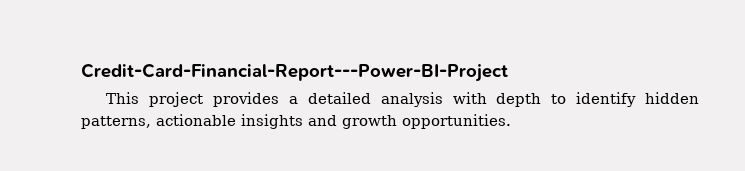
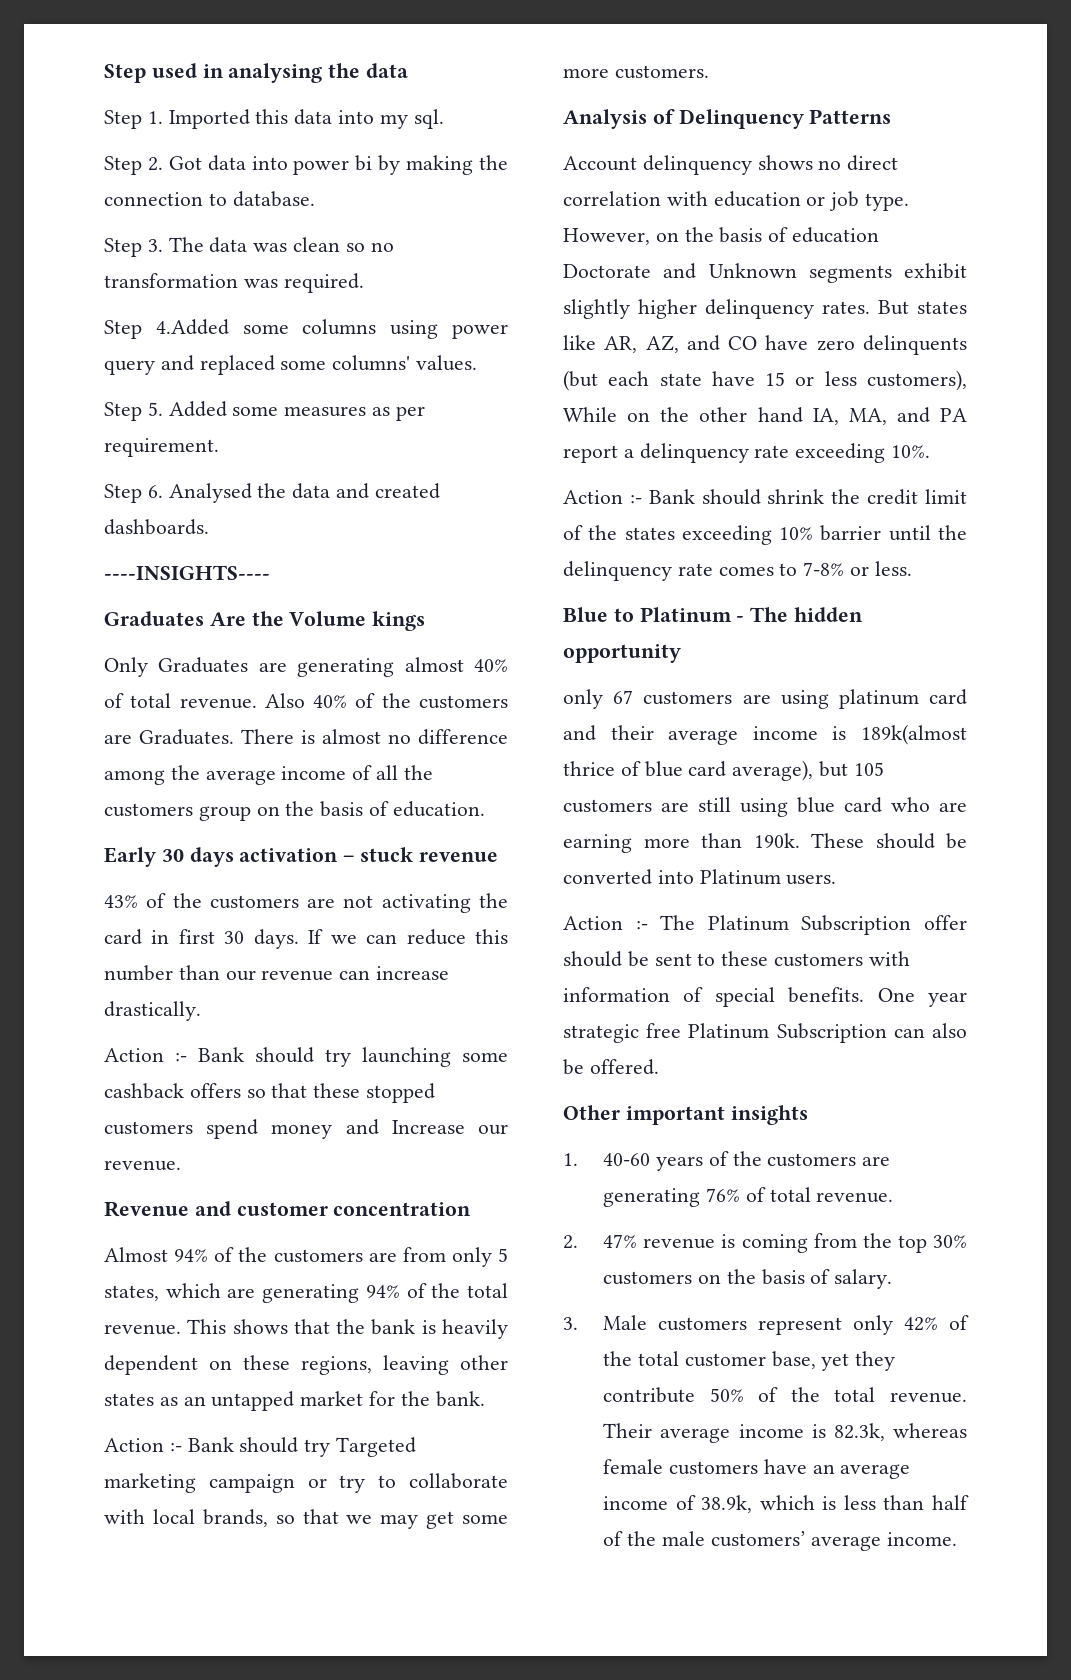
- Credit-Card-Financial-Report---Power-BI-Project
- This project provides a detailed analysis with depth to identify hidden patterns, actionable insights and growth opportunities.
+ Step used in analysing the data
+ Step 1. Imported this data into my sql.
+ Step 2. Got data into power bi by making the connection to database.
+ Step 3. The data was clean so no transformation was required.
+ Step 4.Added some columns using power query and replaced some columns' values.
+ Step 5. Added some measures as per requirement.
+ Step 6. Analysed the data and created dashboards.
+ ----INSIGHTS----
+ Graduates Are the Volume kings
+ Only Graduates are generating almost 40% of total revenue. Also 40% of the customers are Graduates. There is almost no difference among the average income of all the customers group on the basis of education.
+ Early 30 days activation – stuck revenue
+ 43% of the customers are not activating the card in first 30 days. If we can reduce this number than our revenue can increase drastically.
+ Action :- Bank should try launching some cashback offers so that these stopped customers spend money and Increase our revenue.
+ Revenue and customer concentration
+ Almost 94% of the customers are from only 5 states, which are generating 94% of the total revenue. This shows that the bank is heavily dependent on these regions, leaving other states as an untapped market for the bank.
+ Action :- Bank should try Targeted marketing campaign or try to collaborate with local brands, so that we may get some more customers.
+ Analysis of Delinquency Patterns
+ Account delinquency shows no direct correlation with education or job type. However, on the basis of education Doctorate and Unknown segments exhibit slightly higher delinquency rates. But states like AR, AZ, and CO have zero delinquents (but each state have 15 or less customers), While on the other hand IA, MA, and PA report a delinquency rate exceeding 10%.
+ Action :- Bank should shrink the credit limit of the states exceeding 10% barrier until the delinquency rate comes to 7-8% or less.
+ Blue to Platinum - The hidden opportunity
+ only 67 customers are using platinum card and their average income is 189k(almost thrice of blue card average), but 105 customers are still using blue card who are earning more than 190k. These should be converted into Platinum users.
+ Action :- The Platinum Subscription offer should be sent to these customers with information of special benefits. One year strategic free Platinum Subscription can also be offered.
+ Other important insights
+ 1. 40-60 years of the customers are generating 76% of total revenue.
+ 2. 47% revenue is coming from the top 30% customers on the basis of salary.
+ 3. Male customers represent only 42% of the total customer base, yet they contribute 50% of the total revenue. Their average income is 82.3k, whereas female customers have an average income of 38.9k, which is less than half of the male customers’ average income.

